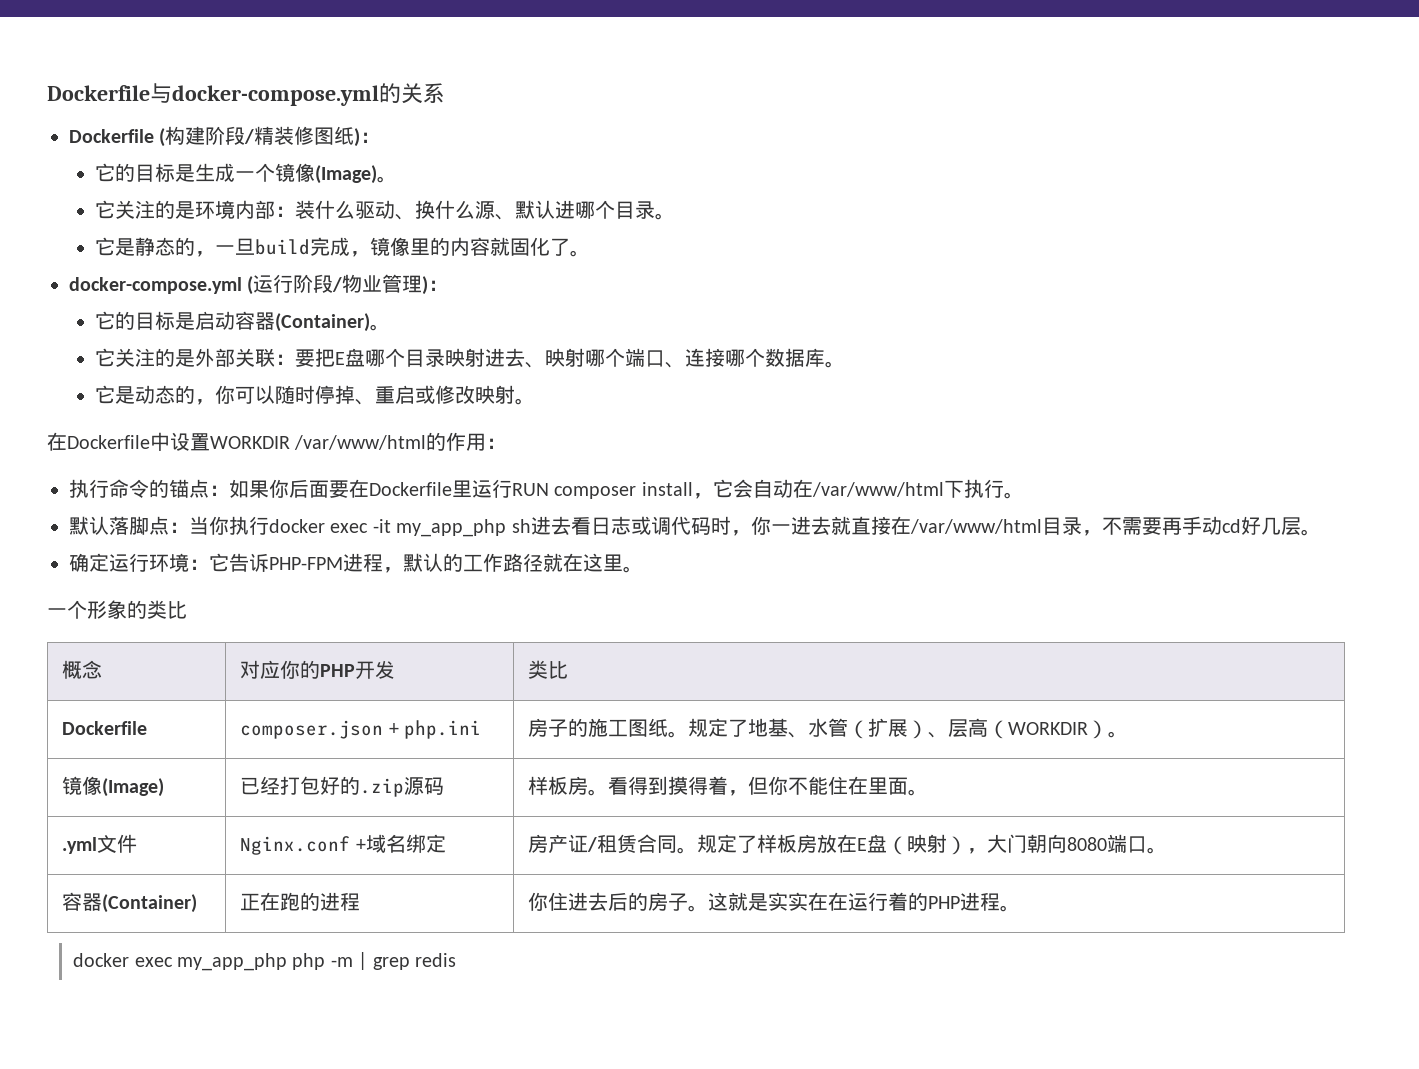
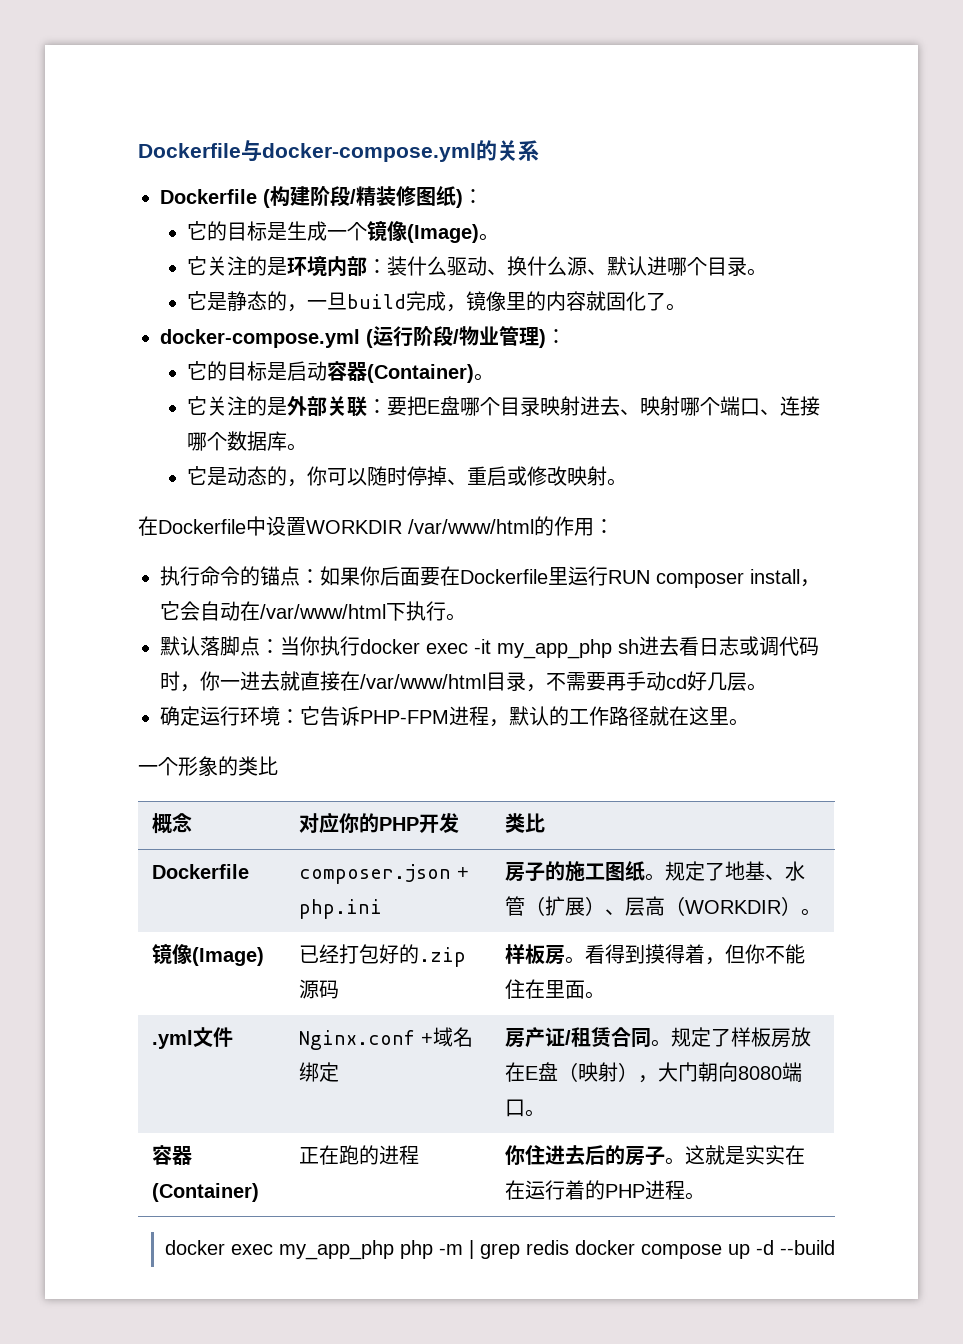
- docker exec my_app_php php -m | grep redis
+ docker exec my_app_php php -m | grep redis docker compose up -d --build

